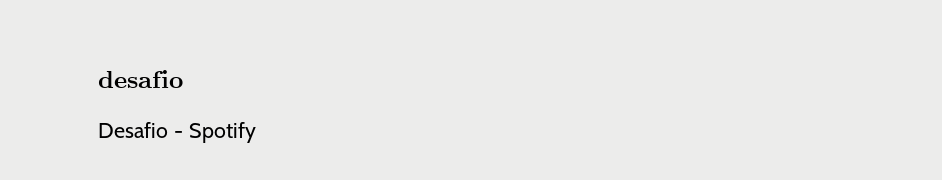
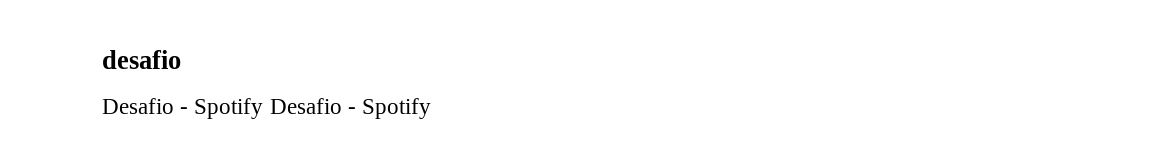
- Desafio - Spotify
+ Desafio - Spotify Desafio - Spotify

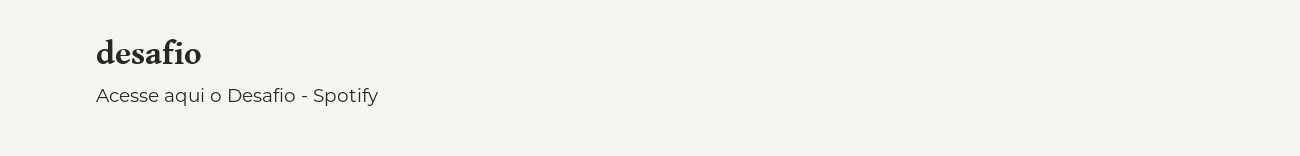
- Desafio - Spotify Desafio - Spotify
+ Acesse aqui o Desafio - Spotify

